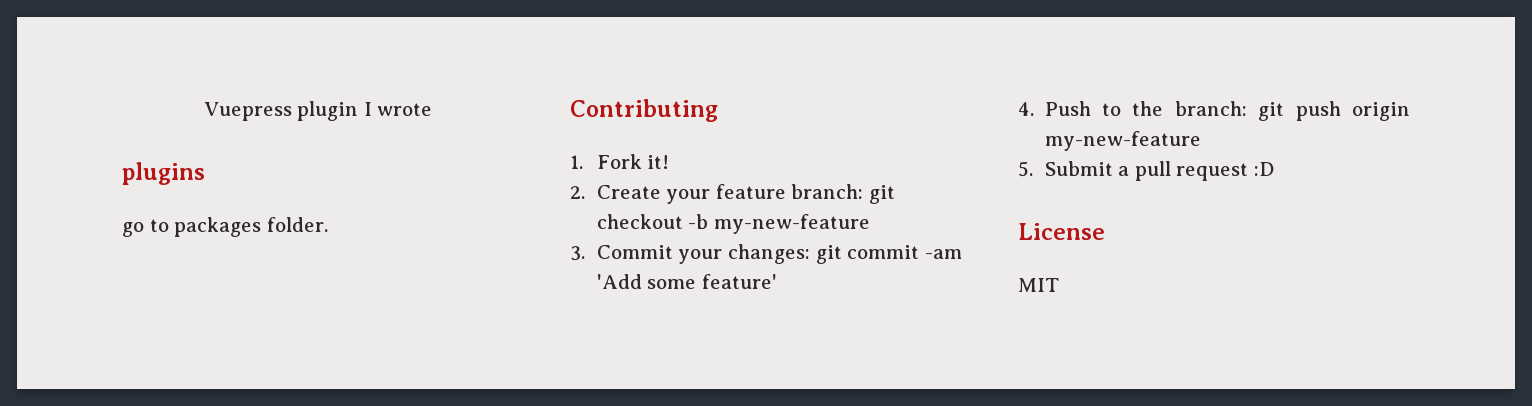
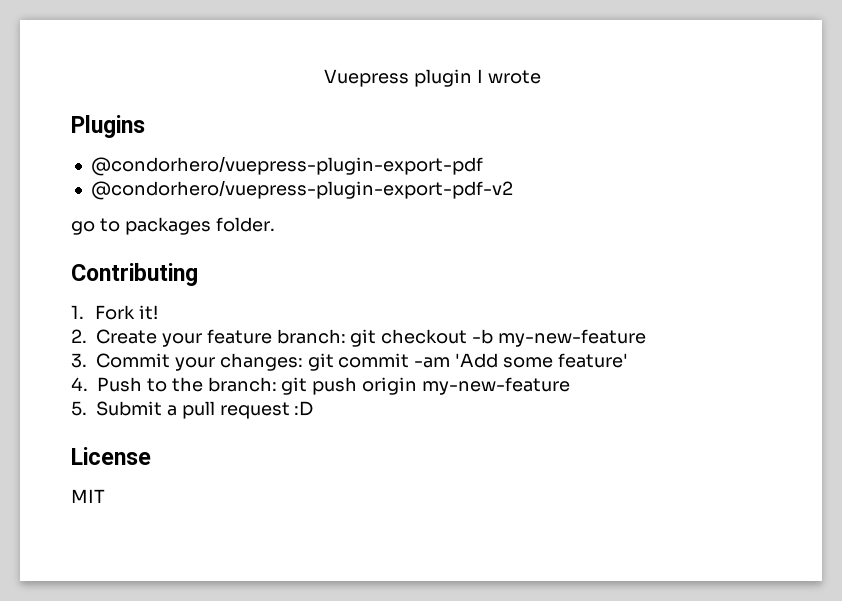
- plugins
+ Plugins
+ @condorhero/vuepress-plugin-export-pdf
+ @condorhero/vuepress-plugin-export-pdf-v2

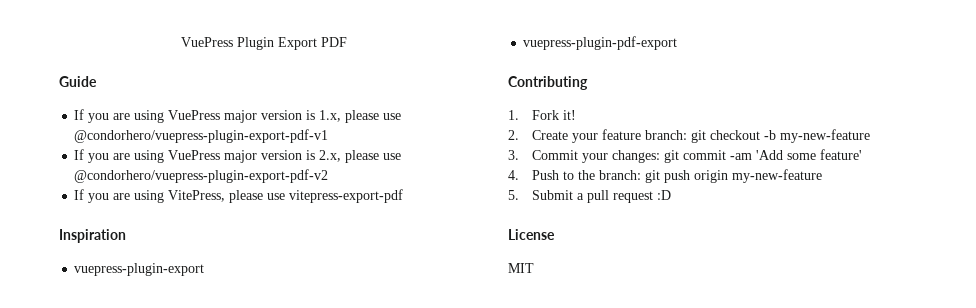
- Vuepress plugin I wrote
- Plugins
- @condorhero/vuepress-plugin-export-pdf
- @condorhero/vuepress-plugin-export-pdf-v2
- go to packages folder.
+ VuePress Plugin Export PDF
+ Guide
+ If you are using VuePress major version is 1.x, please use @condorhero/vuepress-plugin-export-pdf-v1
+ If you are using VuePress major version is 2.x, please use @condorhero/vuepress-plugin-export-pdf-v2
+ If you are using VitePress, please use vitepress-export-pdf
+ Inspiration
+ vuepress-plugin-export
+ vuepress-plugin-pdf-export

